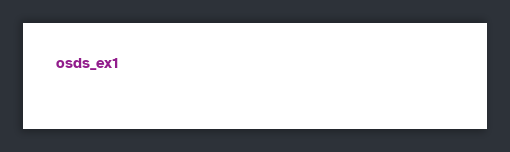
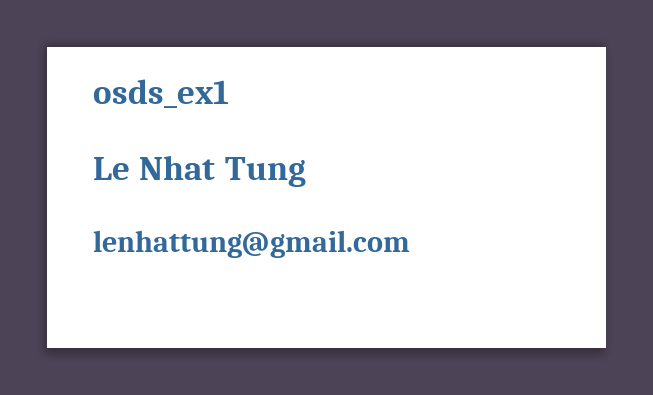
+ Le Nhat Tung
+ lenhattung@gmail.com

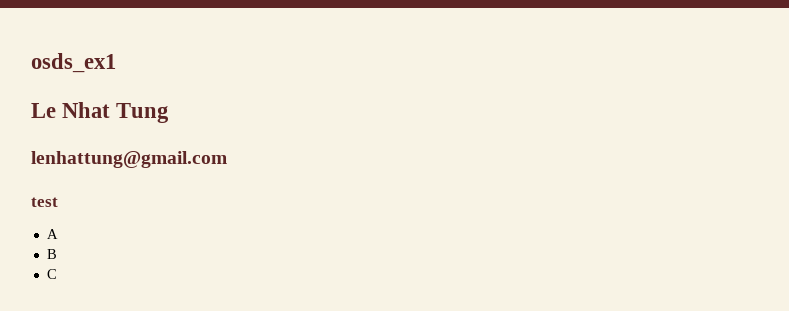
+ test
+ A
+ B
+ C

